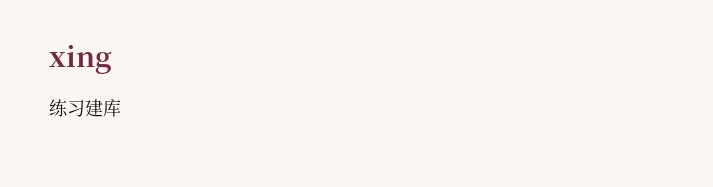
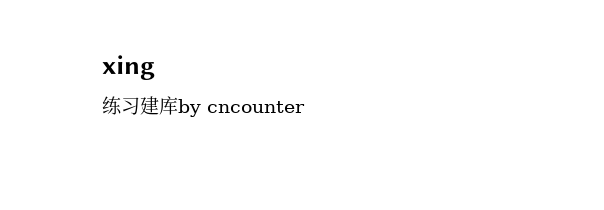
- 练习建库
+ 练习建库by cncounter

